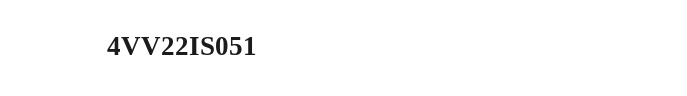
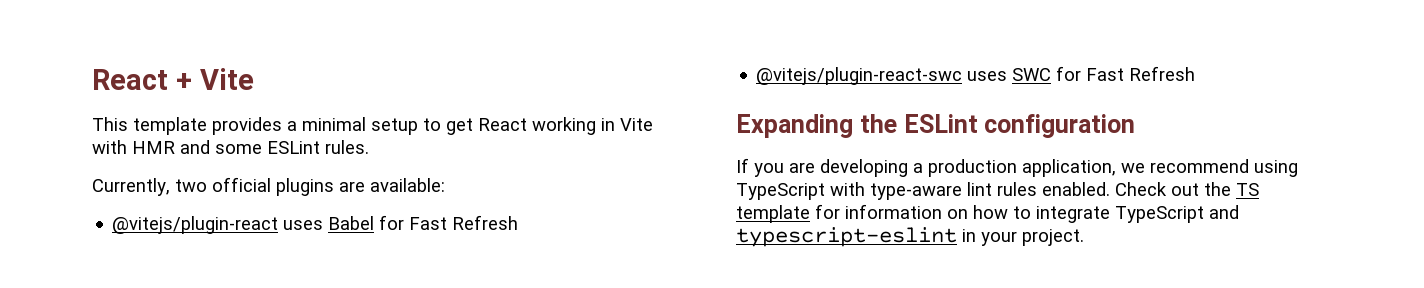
- 4VV22IS051
+ React + Vite
+ This template provides a minimal setup to get React working in Vite with HMR and some ESLint rules.
+ Currently, two official plugins are available:
+ @vitejs/plugin-react uses Babel for Fast Refresh
+ @vitejs/plugin-react-swc uses SWC for Fast Refresh
+ Expanding the ESLint configuration
+ If you are developing a production application, we recommend using TypeScript with type-aware lint rules enabled. Check out the TS template for information on how to integrate TypeScript and typescript-eslint in your project.

